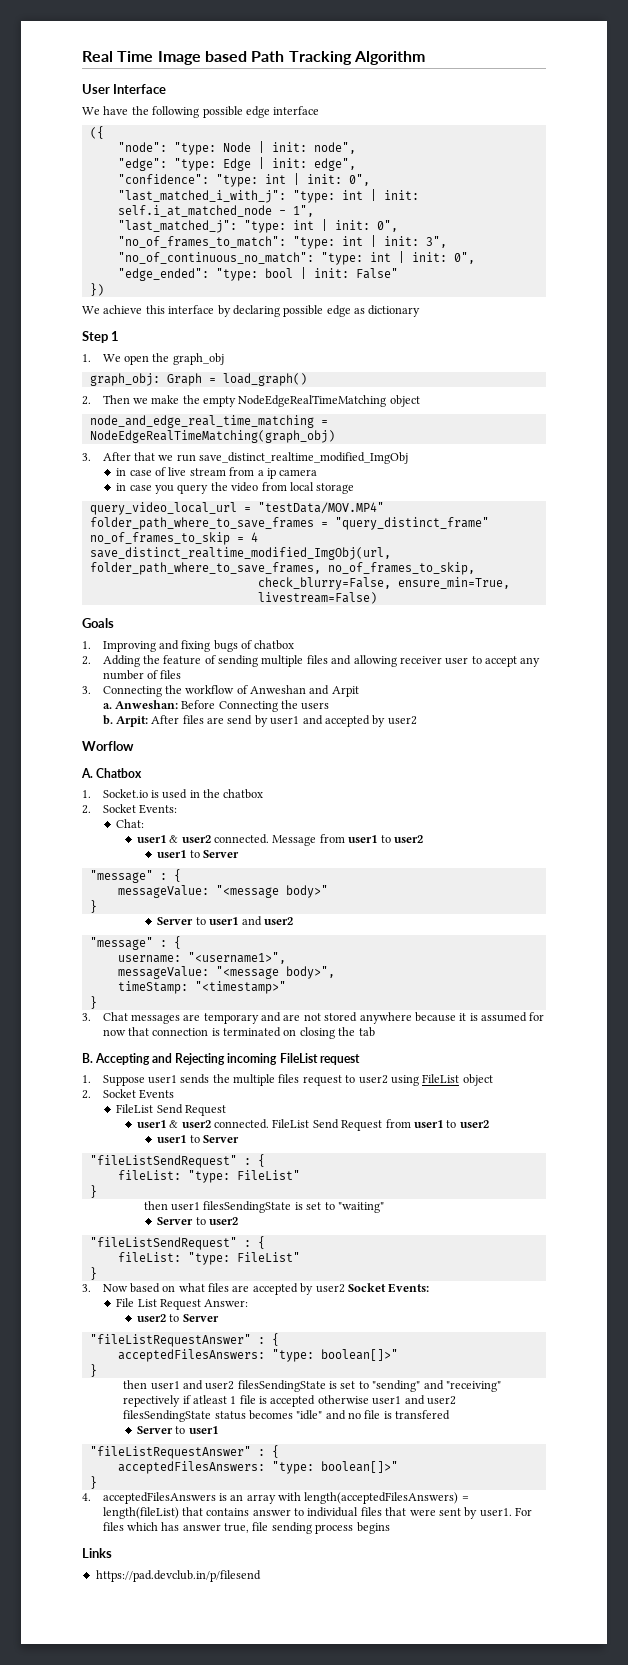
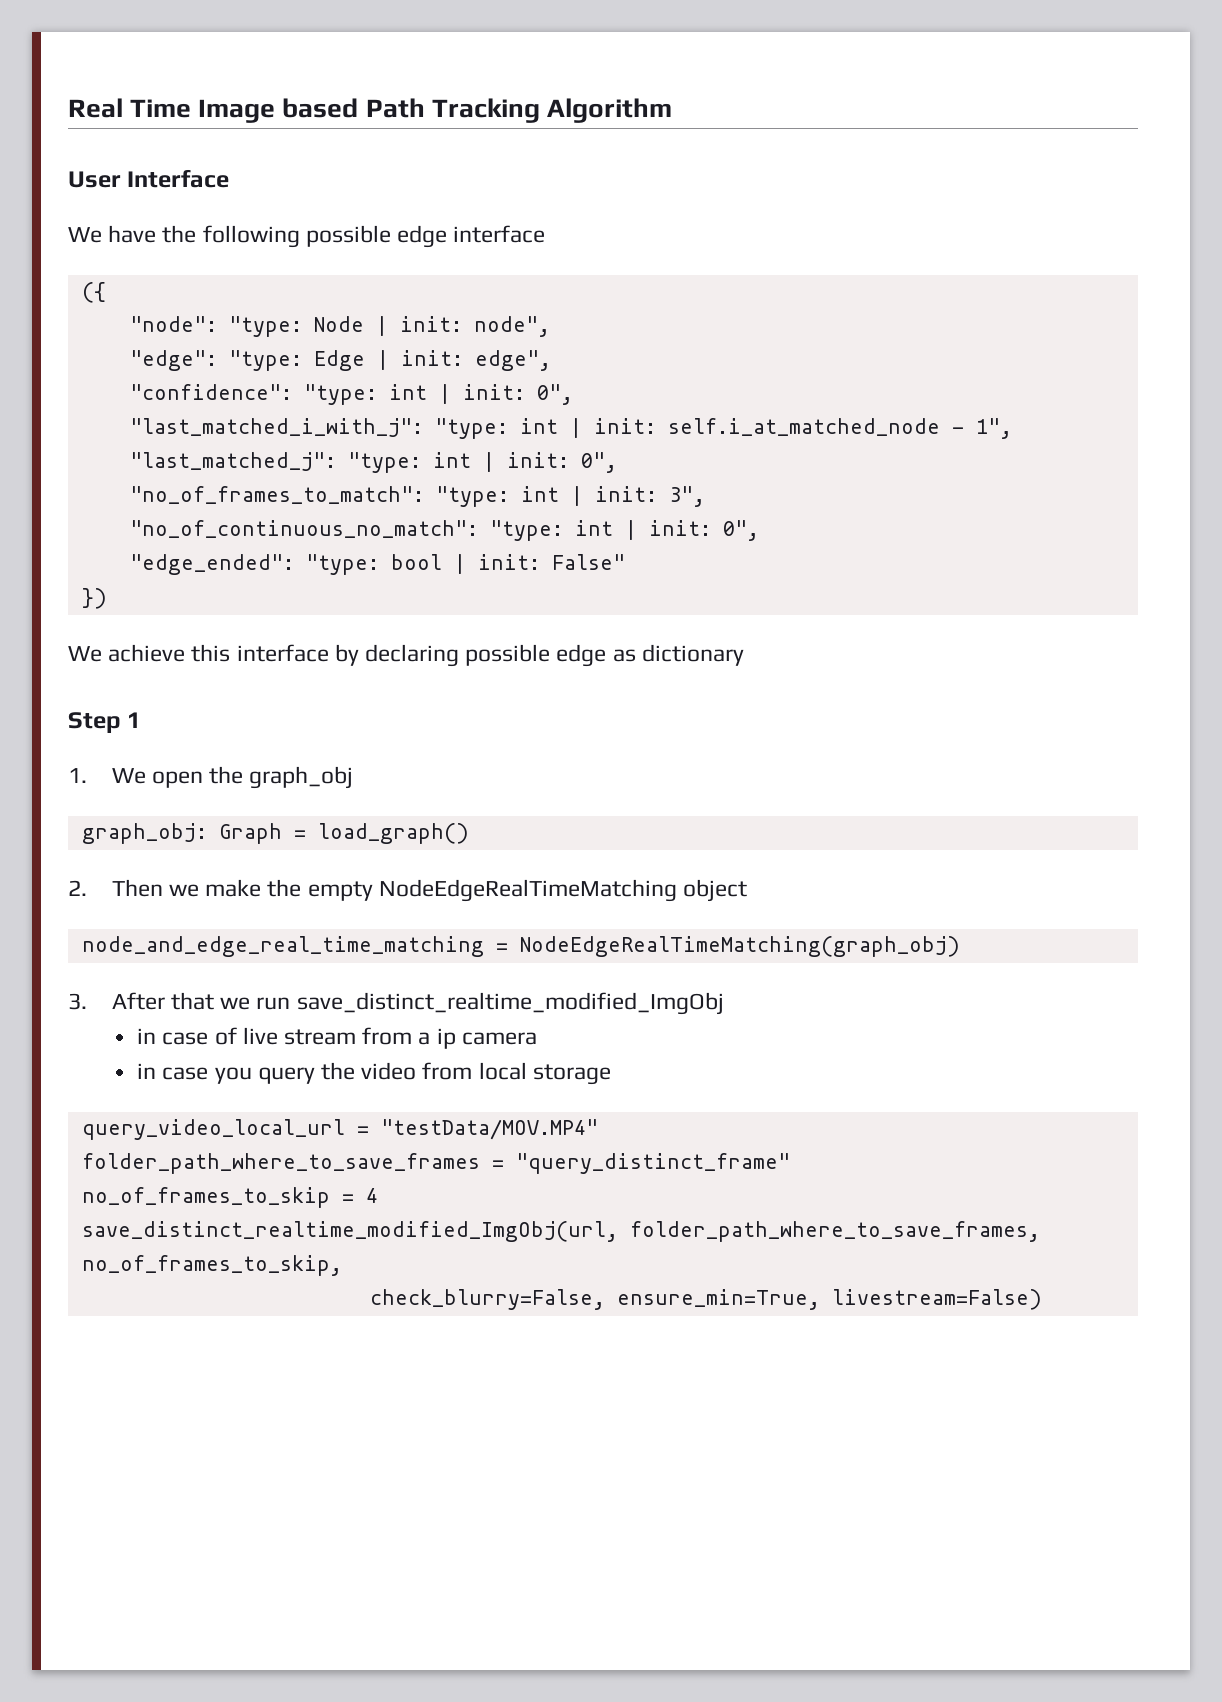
- Goals
- 1. Improving and fixing bugs of chatbox
- 2. Adding the feature of sending multiple files and allowing receiver user to accept any number of files
- 3. Connecting the workflow of Anweshan and Arpit
- a. Anweshan: Before Connecting the users
- b. Arpit: After files are send by user1 and accepted by user2
- Worflow
- A. Chatbox
- 1. Socket.io is used in the chatbox
- 2. Socket Events:
- Chat:
- user1 & user2 connected. Message from user1 to user2
- user1 to Server
- "message" : {
- messageValue: "<message body>"
- }
- Server to user1 and user2
- "message" : {
- username: "<username1>",
- messageValue: "<message body>",
- timeStamp: "<timestamp>"
- }
- 3. Chat messages are temporary and are not stored anywhere because it is assumed for now that connection is terminated on closing the tab
- B. Accepting and Rejecting incoming FileList request
- 1. Suppose user1 sends the multiple files request to user2 using FileList object
- 2. Socket Events
- FileList Send Request
- user1 & user2 connected. FileList Send Request from user1 to user2
- user1 to Server
- "fileListSendRequest" : {
- fileList: "type: FileList"
- }
- then user1 filesSendingState is set to "waiting"
- Server to user2
- "fileListSendRequest" : {
- fileList: "type: FileList"
- }
- 3. Now based on what files are accepted by user2 Socket Events:
- File List Request Answer:
- user2 to Server
- "fileListRequestAnswer" : {
- acceptedFilesAnswers: "type: boolean[]>"
- }
- then user1 and user2 filesSendingState is set to "sending" and "receiving" repectively if atleast 1 file is accepted otherwise user1 and user2 filesSendingState status becomes "idle" and no file is transfered
- Server to user1
- "fileListRequestAnswer" : {
- acceptedFilesAnswers: "type: boolean[]>"
- }
- 4. acceptedFilesAnswers is an array with length(acceptedFilesAnswers) = length(fileList) that contains answer to individual files that were sent by user1. For files which has answer true, file sending process begins
- Links
- https://pad.devclub.in/p/filesend

